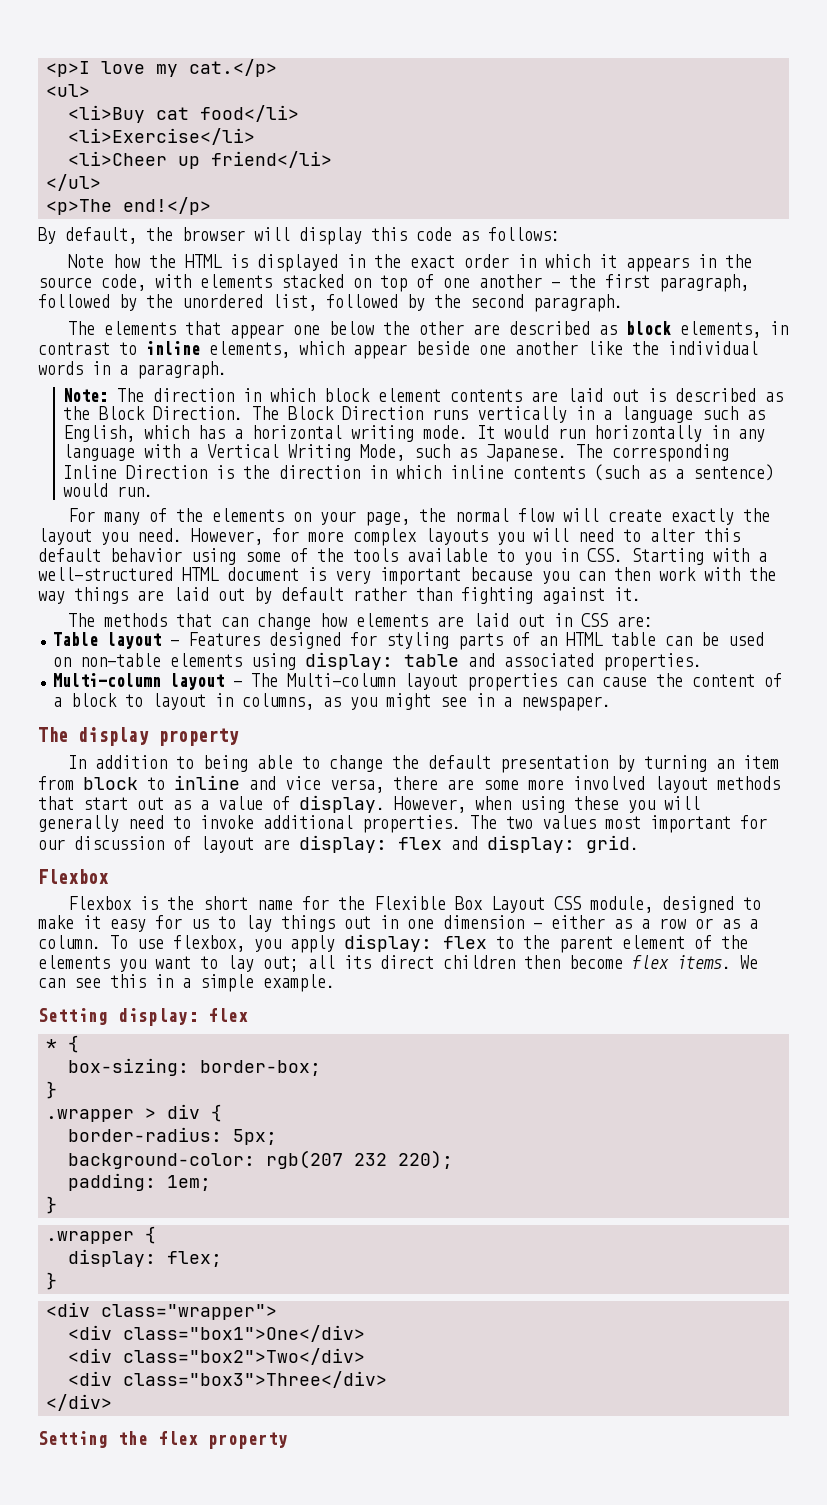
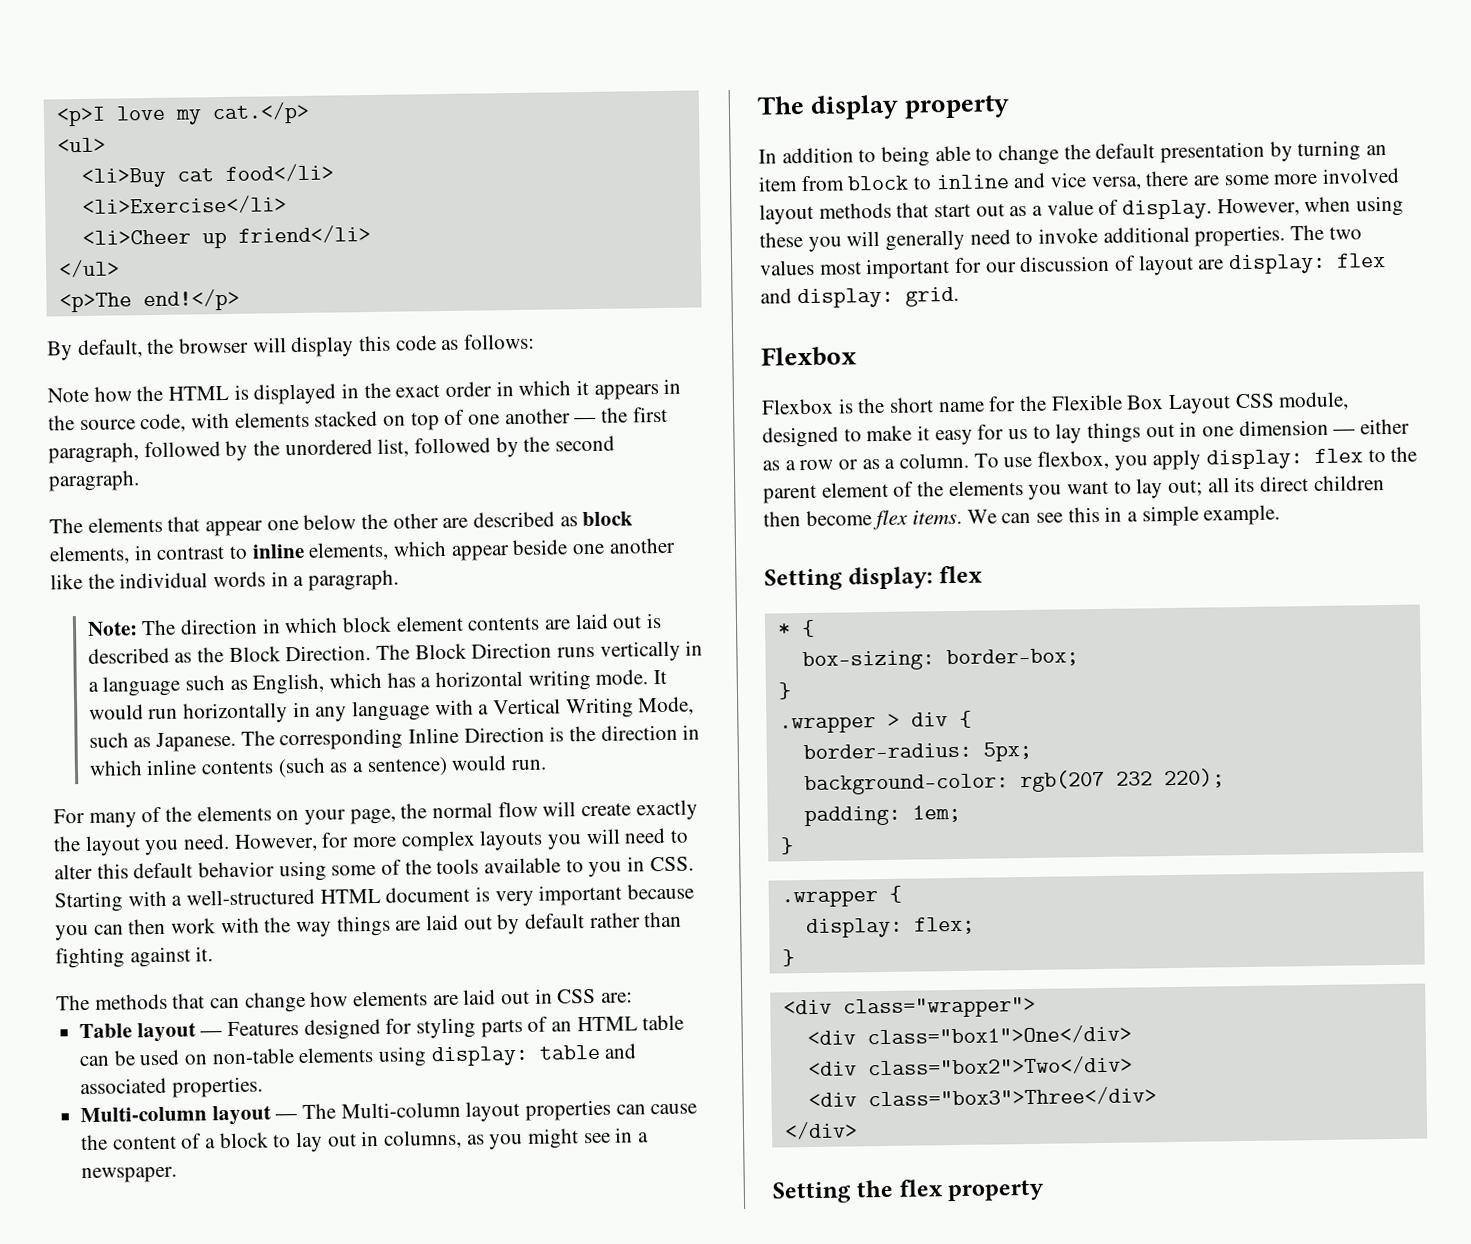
- Multi-column layout — The Multi-column layout properties can cause the content of a block to layout in columns, as you might see in a newspaper.
+ Multi-column layout — The Multi-column layout properties can cause the content of a block to lay out in columns, as you might see in a newspaper.

